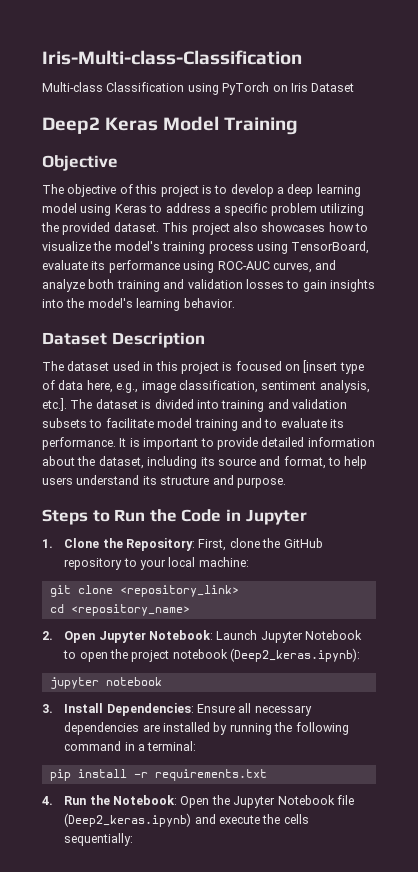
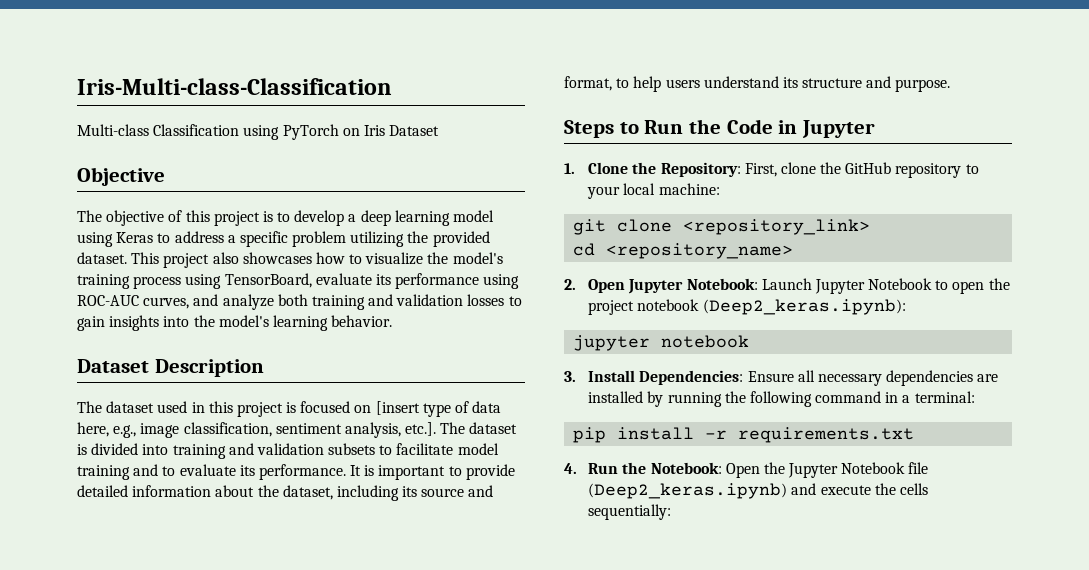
- Deep2 Keras Model Training

